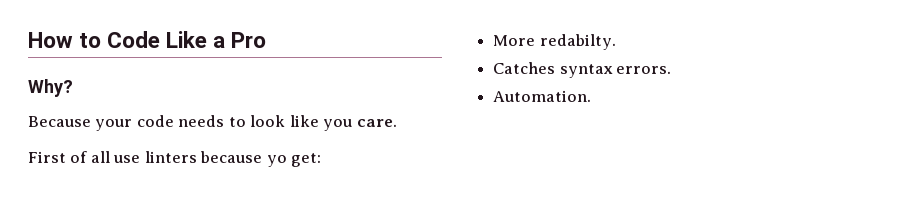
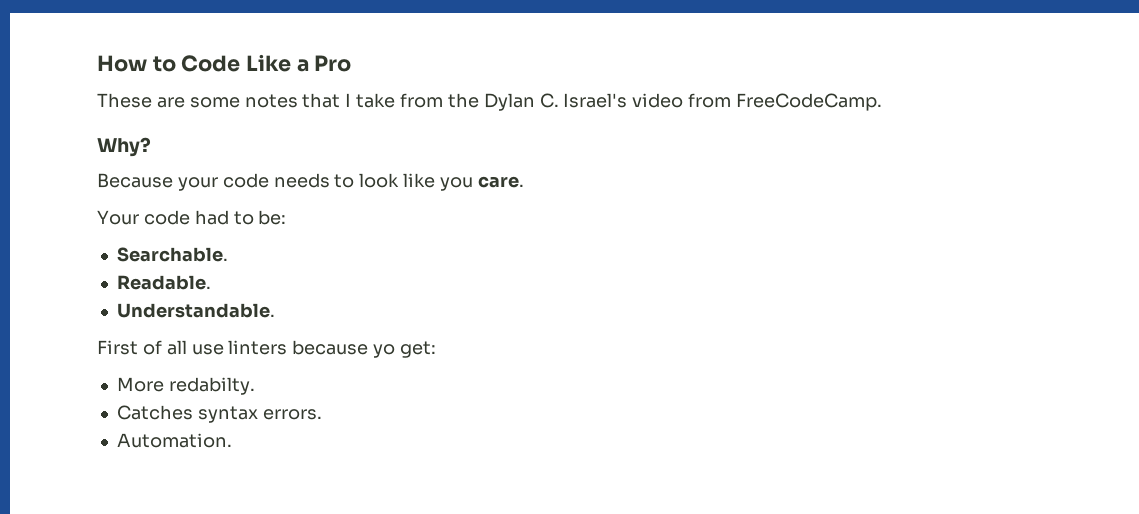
+ These are some notes that I take from the Dylan C. Israel's video from FreeCodeCamp.
+ Your code had to be:
+ Searchable.
+ Readable.
+ Understandable.

